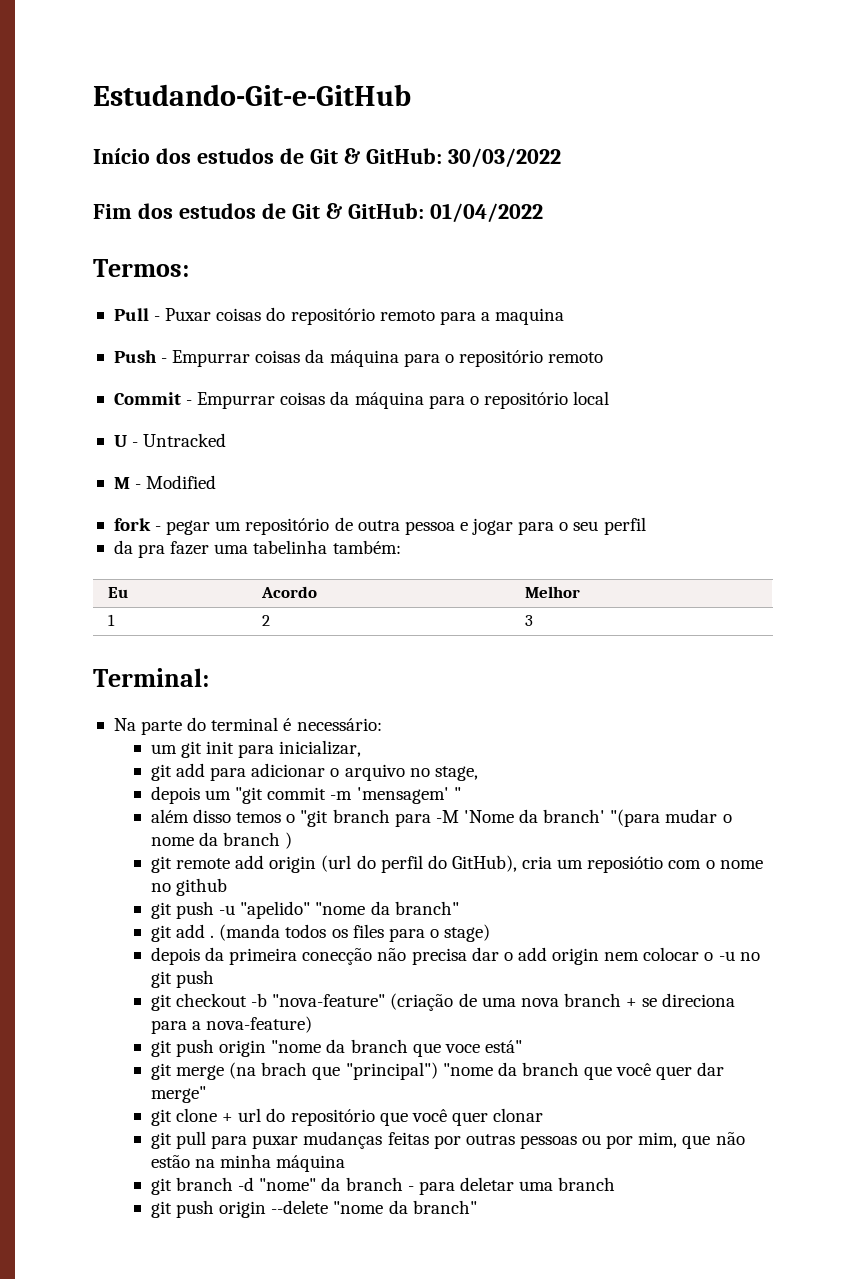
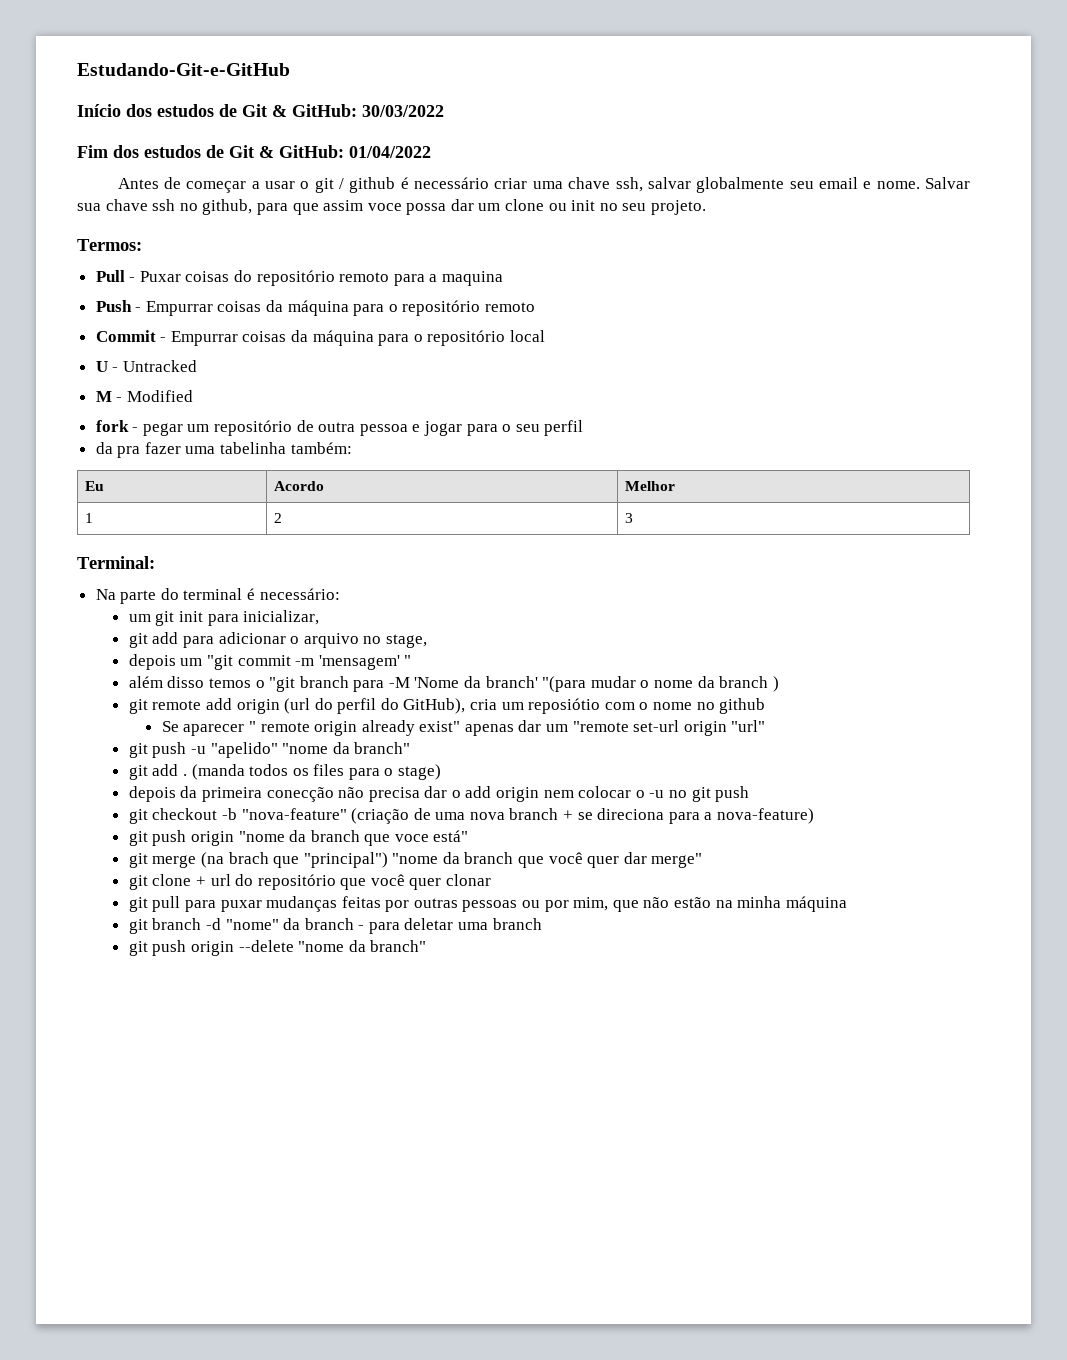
+ Antes de começar a usar o git / github é necessário criar uma chave ssh, salvar globalmente seu email e nome. Salvar sua chave ssh no github, para que assim voce possa dar um clone ou init no seu projeto.
+ Se aparecer " remote origin already exist" apenas dar um "remote set-url origin "url"

